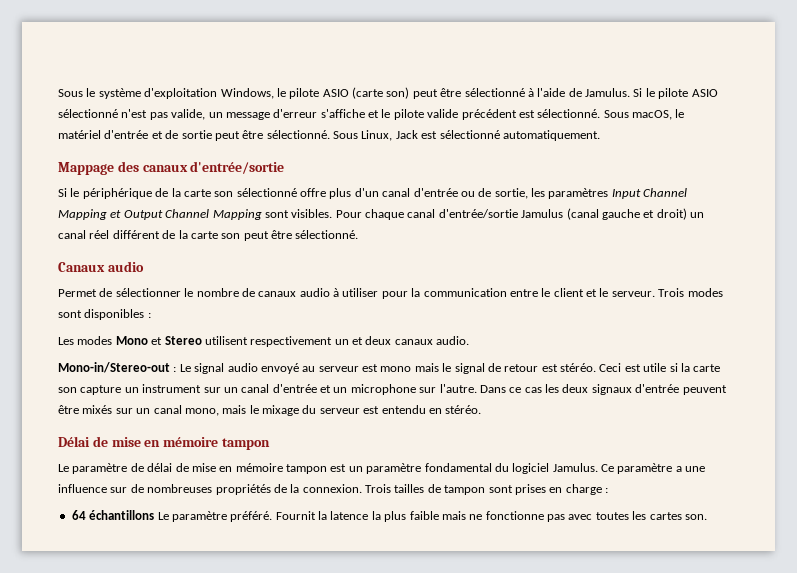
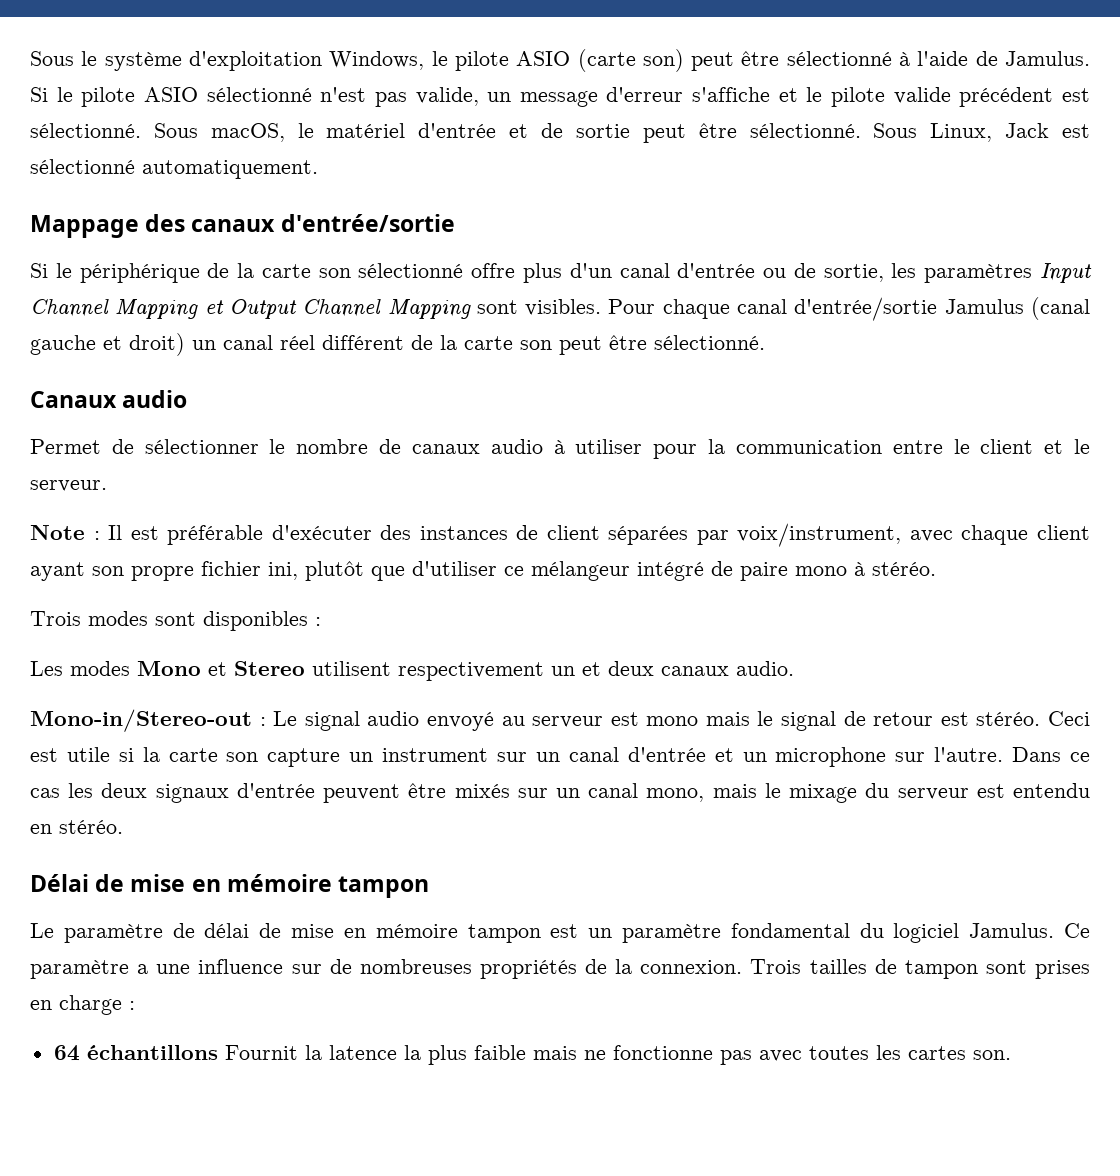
- Permet de sélectionner le nombre de canaux audio à utiliser pour la communication entre le client et le serveur. Trois modes sont disponibles :
+ Permet de sélectionner le nombre de canaux audio à utiliser pour la communication entre le client et le serveur.
+ Note : Il est préférable d'exécuter des instances de client séparées par voix/instrument, avec chaque client ayant son propre fichier ini, plutôt que d'utiliser ce mélangeur intégré de paire mono à stéréo.
+ Trois modes sont disponibles :
- 64 échantillons Le paramètre préféré. Fournit la latence la plus faible mais ne fonctionne pas avec toutes les cartes son.
+ 64 échantillons Fournit la latence la plus faible mais ne fonctionne pas avec toutes les cartes son.

